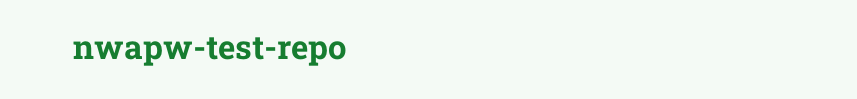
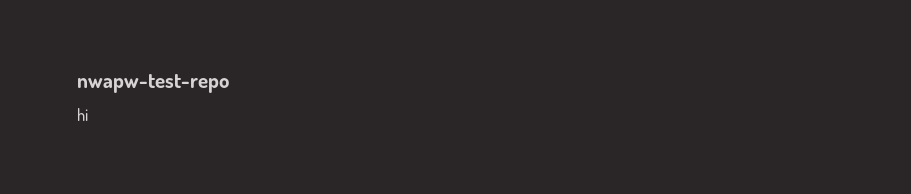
+ hi

